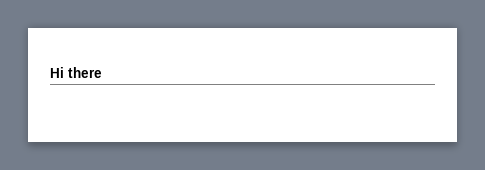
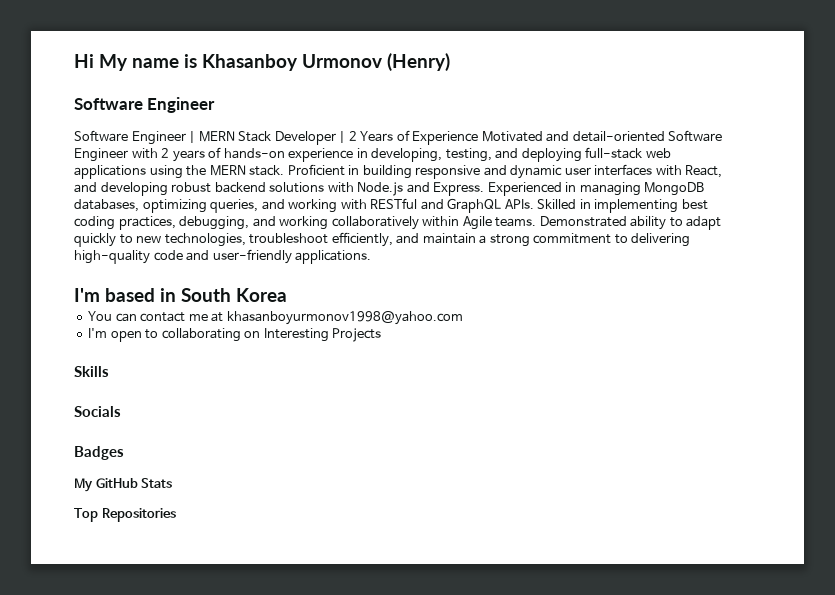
- Hi there
+ Hi My name is Khasanboy Urmonov (Henry)
+ Software Engineer
+ Software Engineer | MERN Stack Developer | 2 Years of Experience Motivated and detail-oriented Software Engineer with 2 years of hands-on experience in developing, testing, and deploying full-stack web applications using the MERN stack. Proficient in building responsive and dynamic user interfaces with React, and developing robust backend solutions with Node.js and Express. Experienced in managing MongoDB databases, optimizing queries, and working with RESTful and GraphQL APIs. Skilled in implementing best coding practices, debugging, and working collaboratively within Agile teams. Demonstrated ability to adapt quickly to new technologies, troubleshoot efficiently, and maintain a strong commitment to delivering high-quality code and user-friendly applications.
+ I'm based in South Korea
+ You can contact me at khasanboyurmonov1998@yahoo.com
+ I'm open to collaborating on Interesting Projects
+ Skills
+ Socials
+ Badges
+ My GitHub Stats
+ Top Repositories

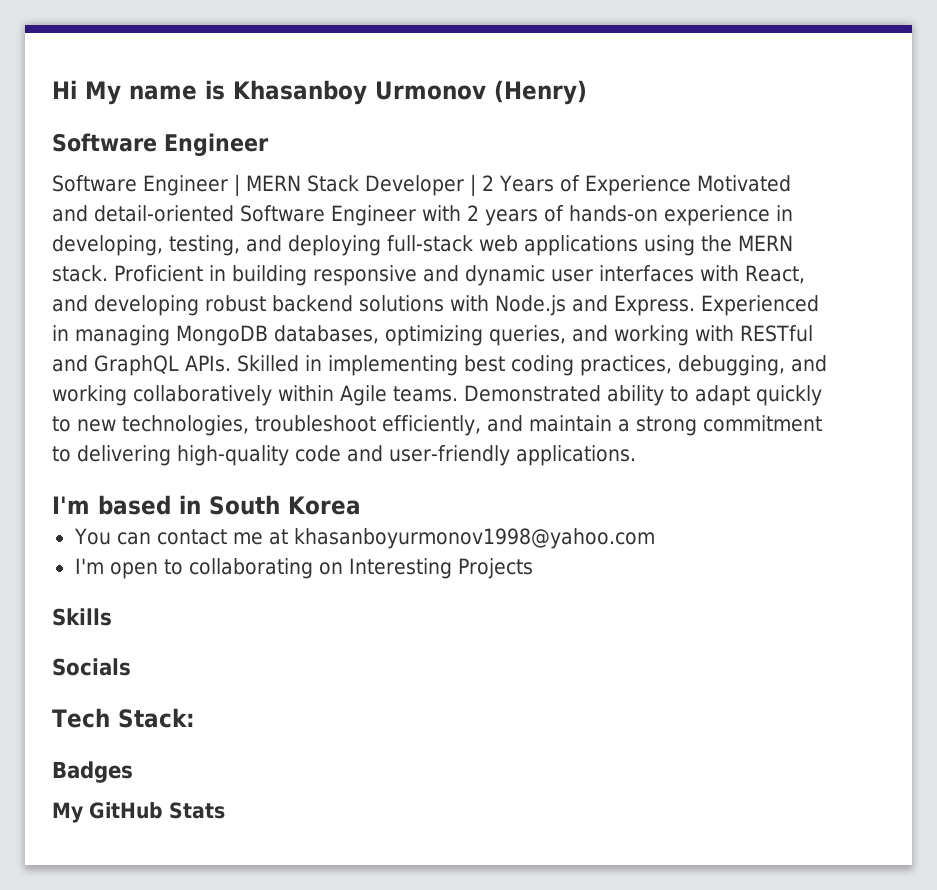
+ Tech Stack:
- Top Repositories

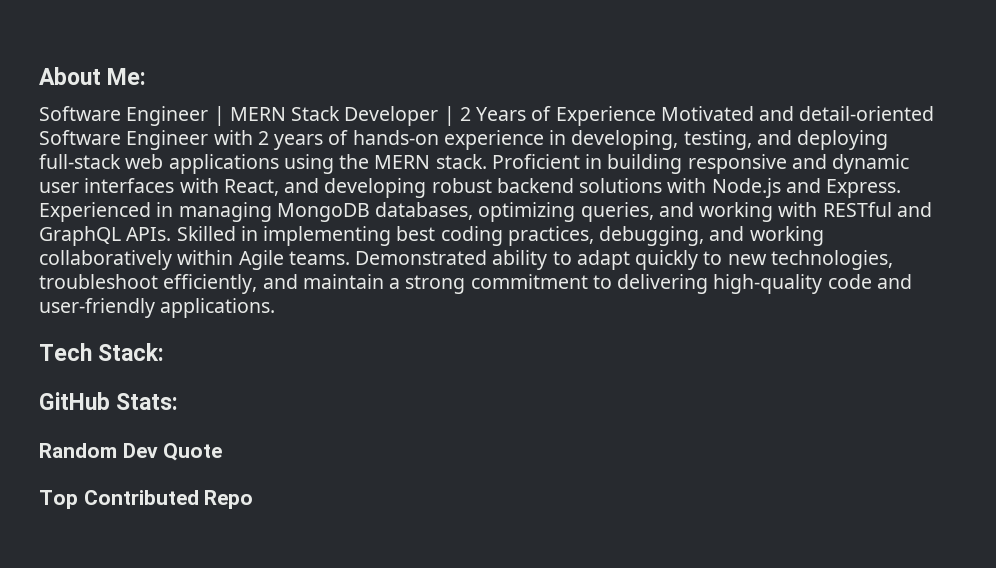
- Hi My name is Khasanboy Urmonov (Henry)
- Software Engineer
+ About Me:
- I'm based in South Korea
- You can contact me at khasanboyurmonov1998@yahoo.com
- I'm open to collaborating on Interesting Projects
- Skills
- Socials
  Tech Stack:
- Badges
- My GitHub Stats
+ GitHub Stats:
+ Random Dev Quote
+ Top Contributed Repo

